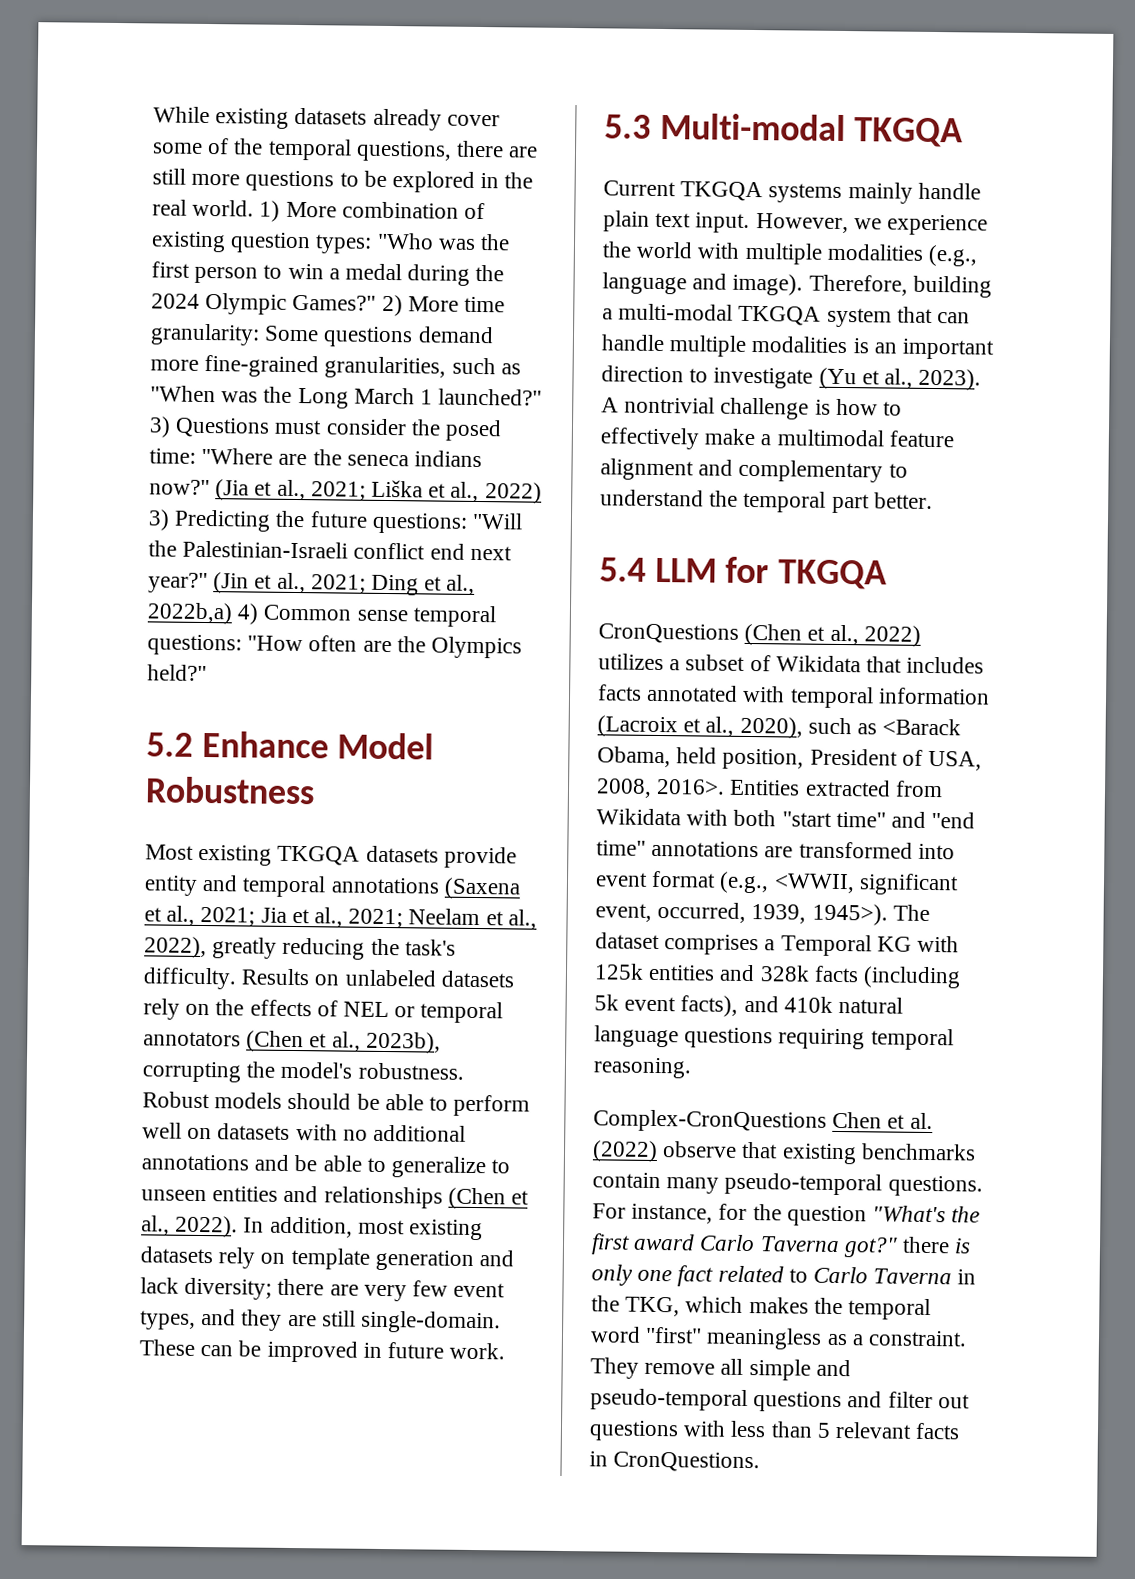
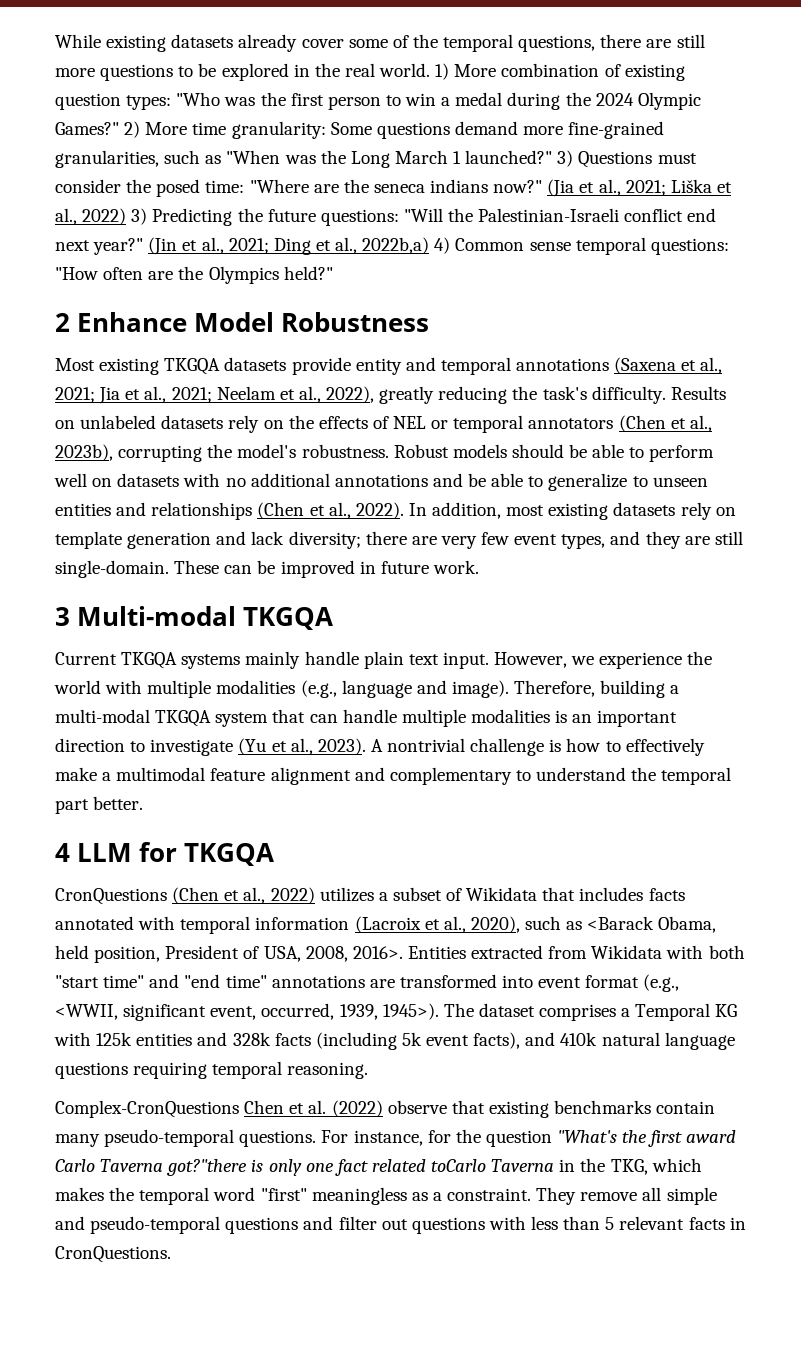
- 5.2 Enhance Model Robustness
+ 2 Enhance Model Robustness
- 5.3 Multi-modal TKGQA
+ 3 Multi-modal TKGQA
- 5.4 LLM for TKGQA
+ 4 LLM for TKGQA
- For instance, for the question "What's the first award Carlo Taverna got?" there is only one fact related to Carlo Taverna in the TKG, which makes the temporal word "first" meaningless as a constraint.
+ For instance, for the question "What's the first award Carlo Taverna got?"there is only one fact related toCarlo Taverna in the TKG, which makes the temporal word "first" meaningless as a constraint.

